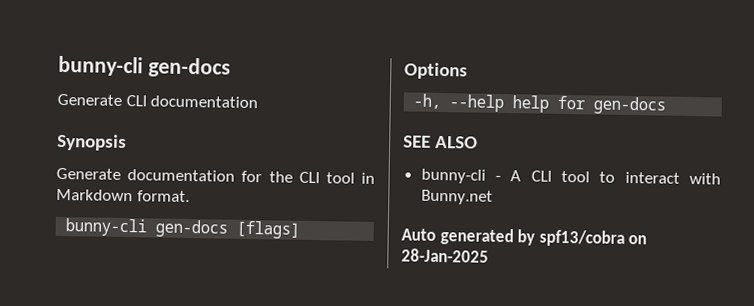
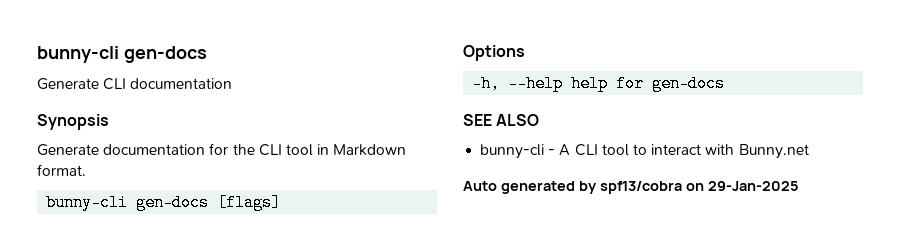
- Auto generated by spf13/cobra on 28-Jan-2025
+ Auto generated by spf13/cobra on 29-Jan-2025

